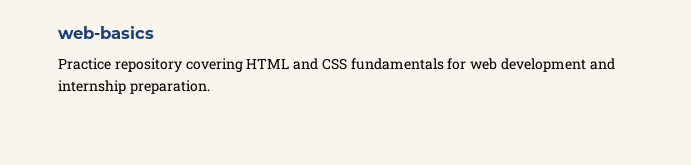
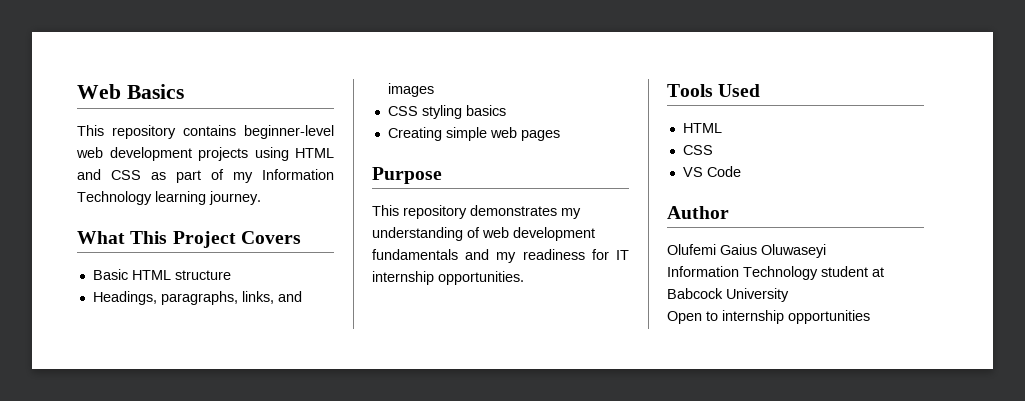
- web-basics
- Practice repository covering HTML and CSS fundamentals for web development and internship preparation.
+ Web Basics
+ This repository contains beginner-level web development projects using HTML and CSS as part of my Information Technology learning journey.
+ What This Project Covers
+ Basic HTML structure
+ Headings, paragraphs, links, and images
+ CSS styling basics
+ Creating simple web pages
+ Purpose
+ This repository demonstrates my understanding of web development fundamentals and my readiness for IT internship opportunities.
+ Tools Used
+ HTML
+ CSS
+ VS Code
+ Author
+ Olufemi Gaius Oluwaseyi
+ Information Technology student at Babcock University
+ Open to internship opportunities

